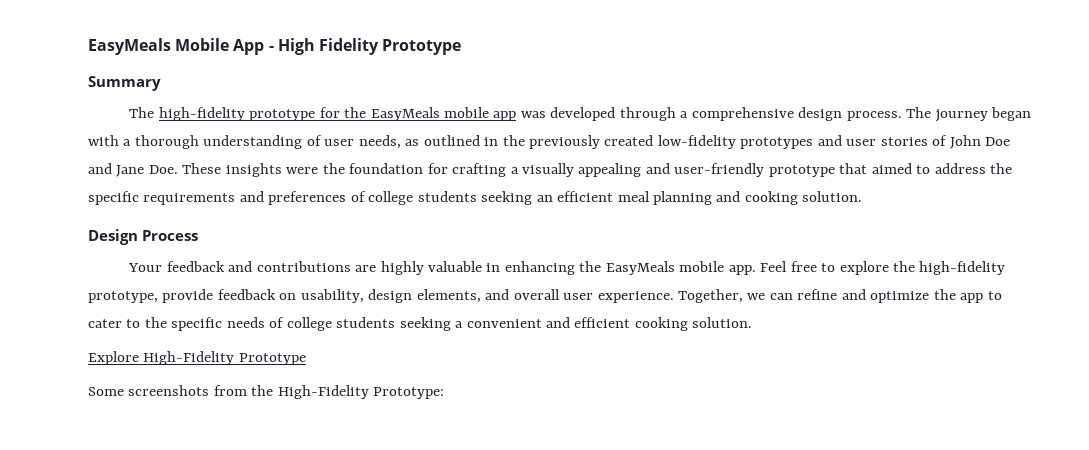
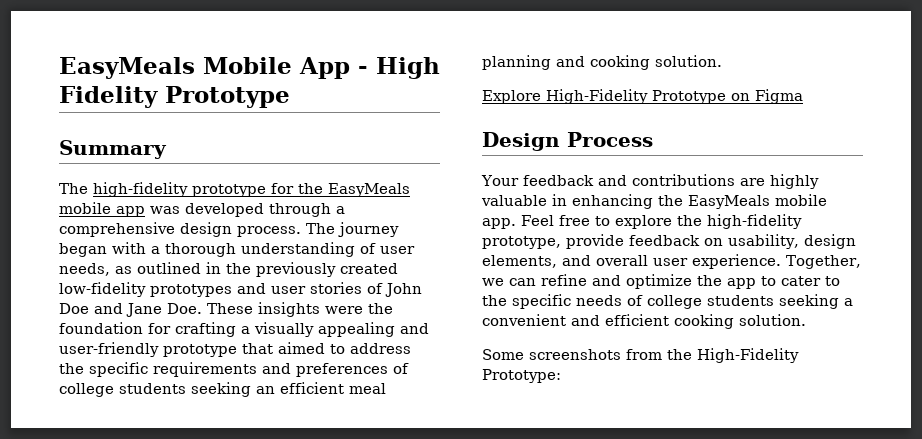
+ Explore High-Fidelity Prototype on Figma
- Explore High-Fidelity Prototype

